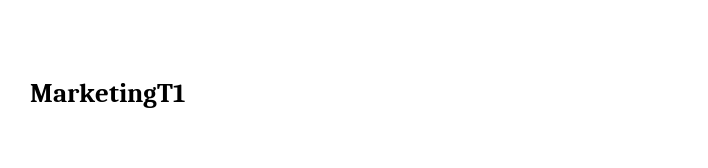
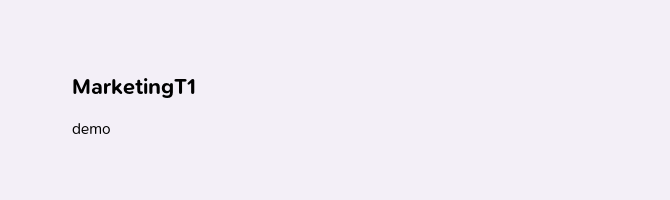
+ demo

